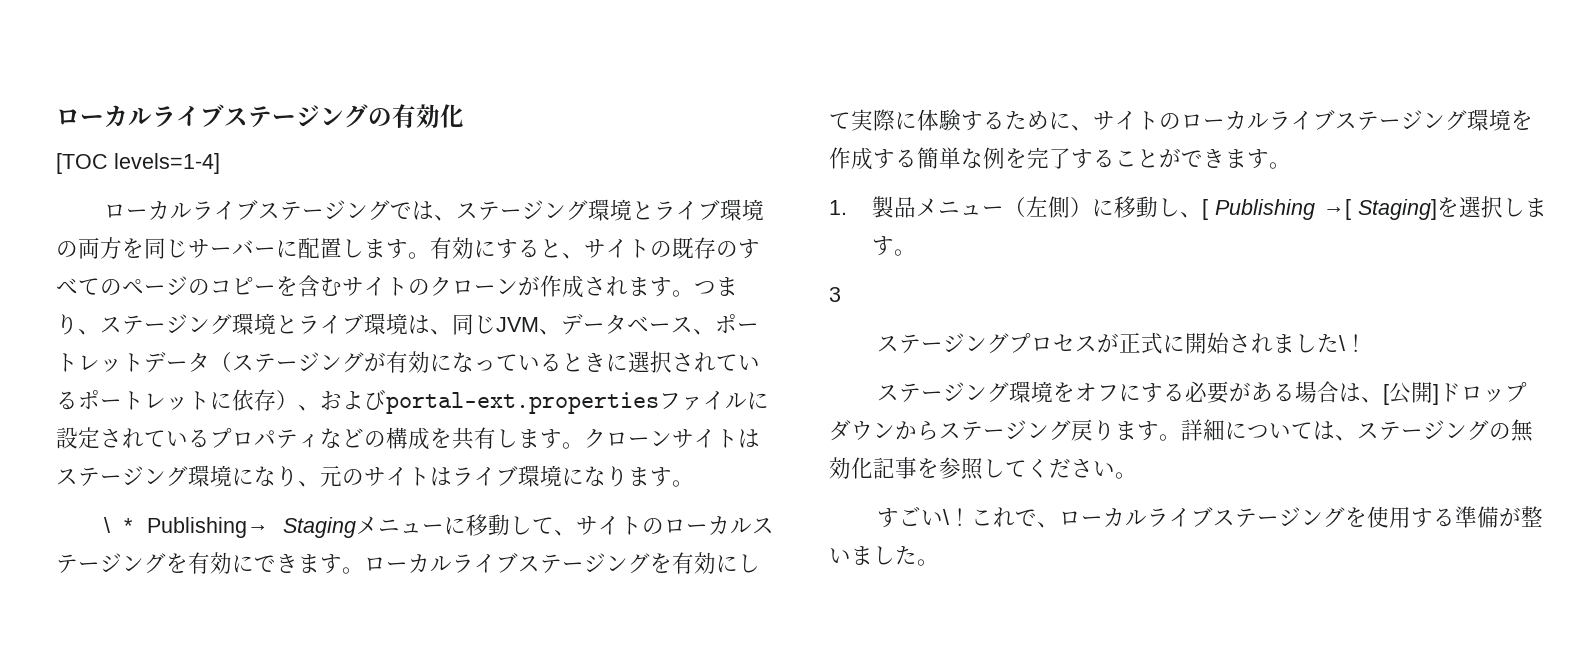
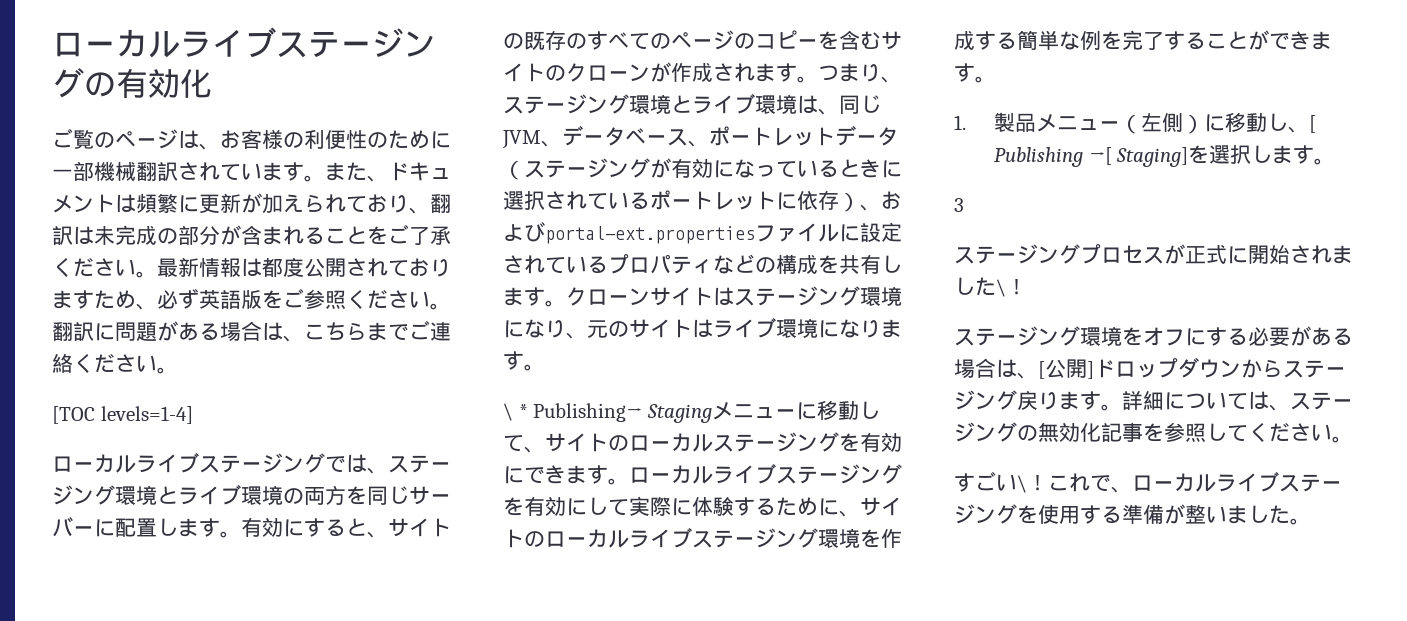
+ ご覧のページは、お客様の利便性のために一部機械翻訳されています。また、ドキュメントは頻繁に更新が加えられており、翻訳は未完成の部分が含まれることをご了承ください。最新情報は都度公開されておりますため、必ず英語版をご参照ください。翻訳に問題がある場合は、こちらまでご連絡ください。

